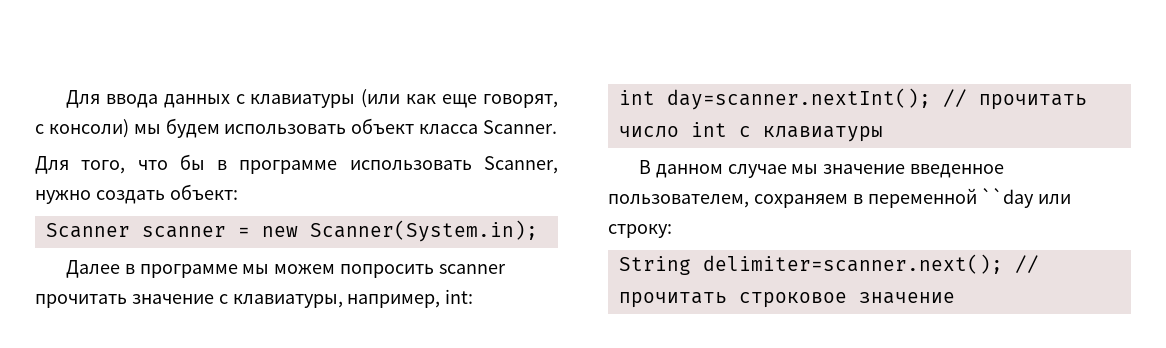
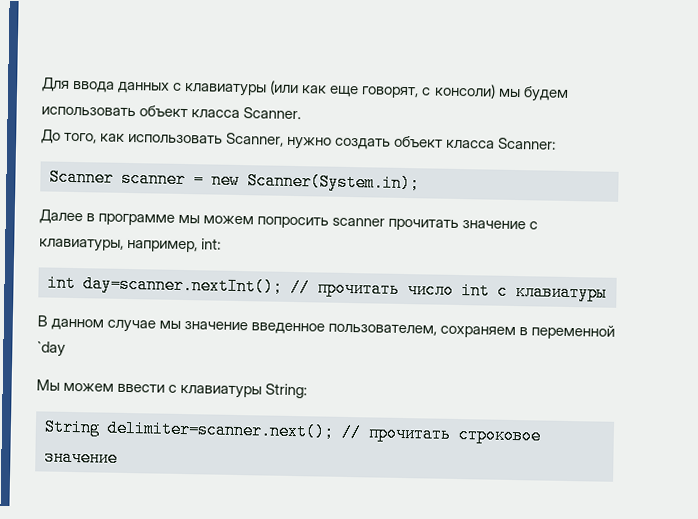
- Для того, что бы в программе использовать Scanner, нужно создать объект:
+ До того, как использовать Scanner, нужно создать объект класса Scanner:
- В данном случае мы значение введенное пользователем, сохраняем в переменной ``day или строку:
+ В данном случае мы значение введенное пользователем, сохраняем в переменной `day
+ Мы можем ввести с клавиатуры String:

